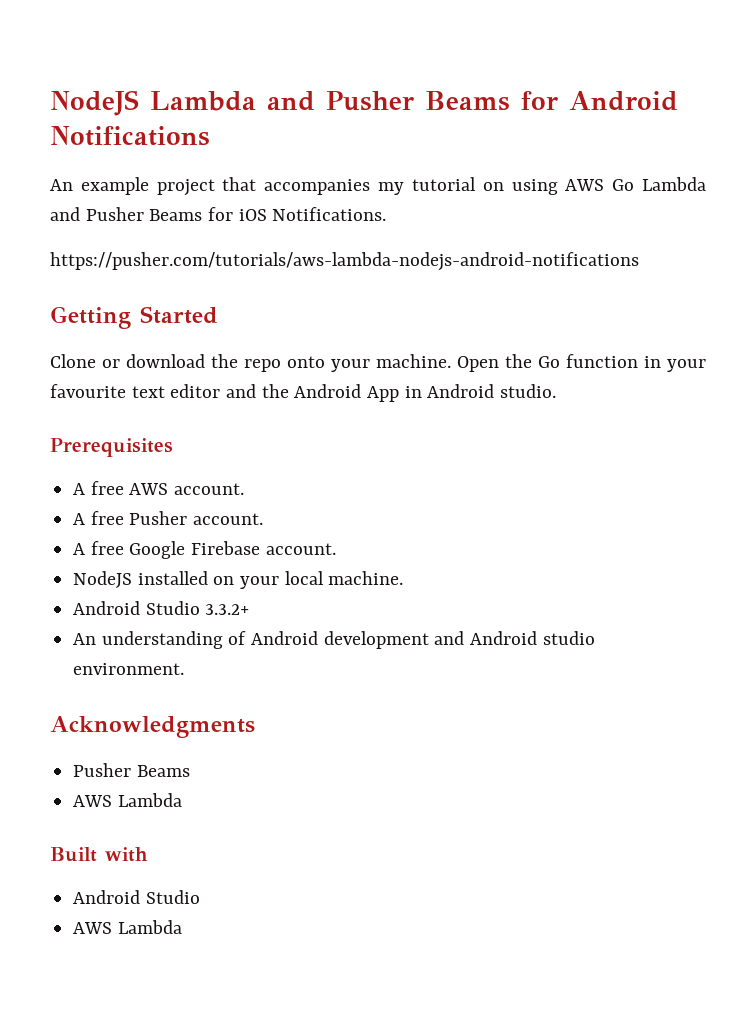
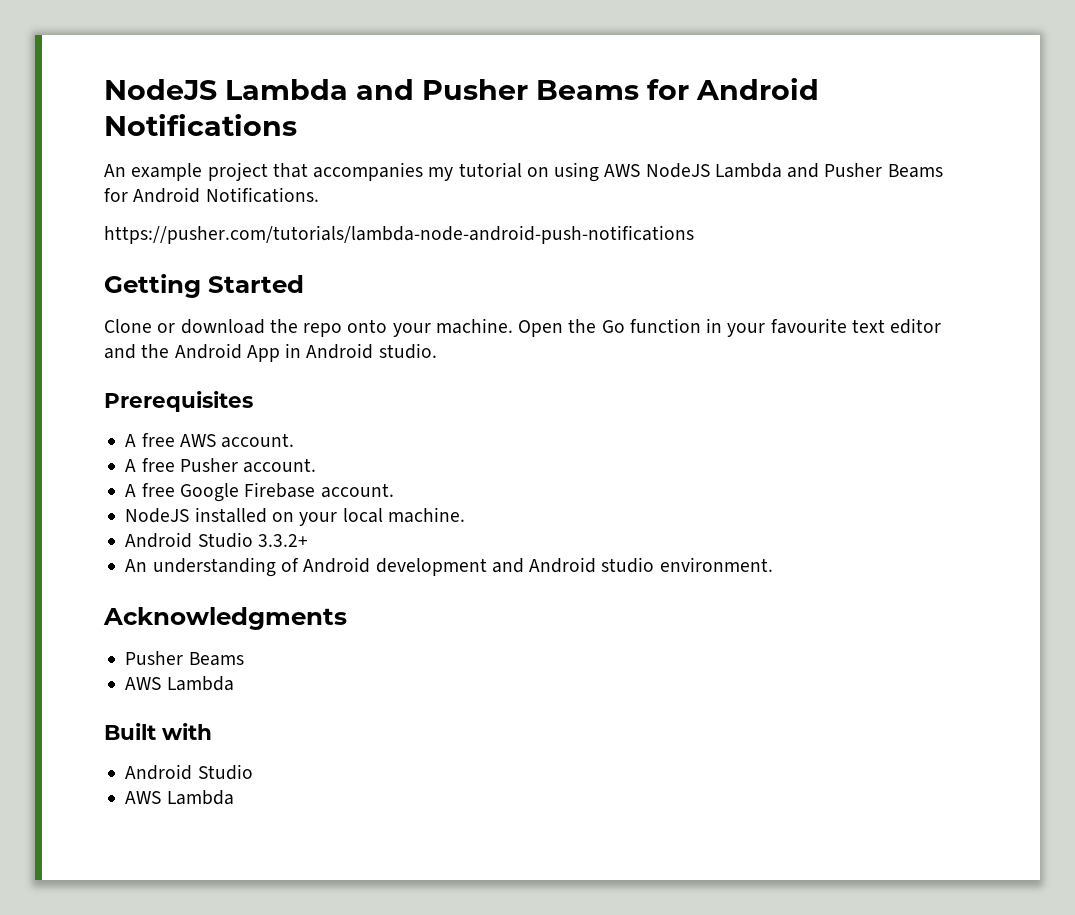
- An example project that accompanies my tutorial on using AWS Go Lambda and Pusher Beams for iOS Notifications.
+ An example project that accompanies my tutorial on using AWS NodeJS Lambda and Pusher Beams for Android Notifications.
- https://pusher.com/tutorials/aws-lambda-nodejs-android-notifications
+ https://pusher.com/tutorials/lambda-node-android-push-notifications

